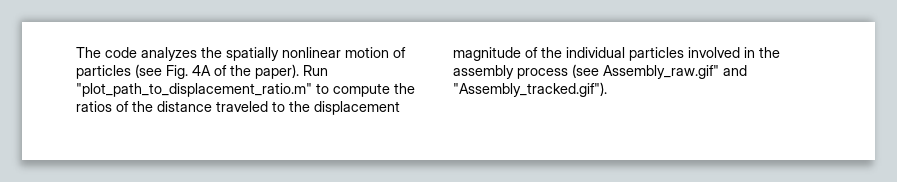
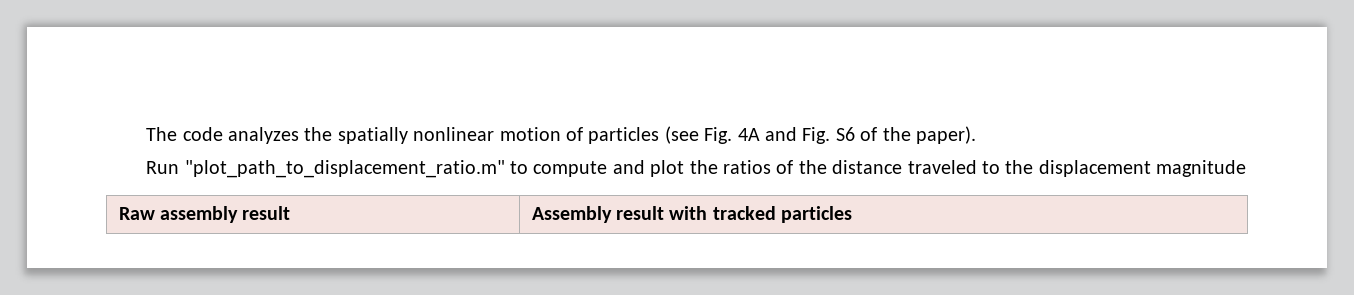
- The code analyzes the spatially nonlinear motion of particles (see Fig. 4A of the paper). Run "plot_path_to_displacement_ratio.m" to compute the ratios of the distance traveled to the displacement magnitude of the individual particles involved in the assembly process (see Assembly_raw.gif" and "Assembly_tracked.gif").
+ The code analyzes the spatially nonlinear motion of particles (see Fig. 4A and Fig. S6 of the paper).
+ Run "plot_path_to_displacement_ratio.m" to compute and plot the ratios of the distance traveled to the displacement magnitude
+ Raw assembly result | Assembly result with tracked particles

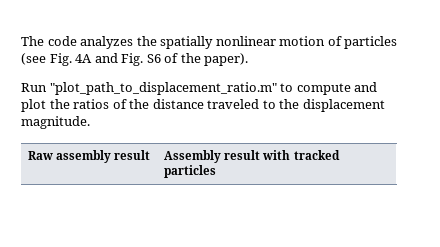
- Run "plot_path_to_displacement_ratio.m" to compute and plot the ratios of the distance traveled to the displacement magnitude
+ Run "plot_path_to_displacement_ratio.m" to compute and plot the ratios of the distance traveled to the displacement magnitude.

